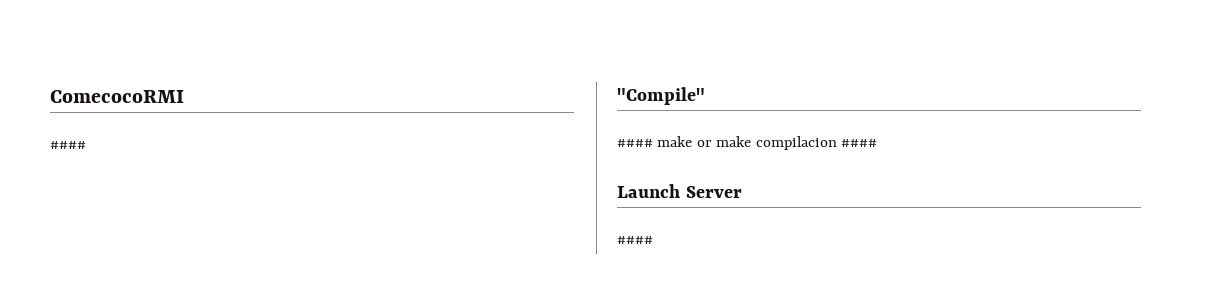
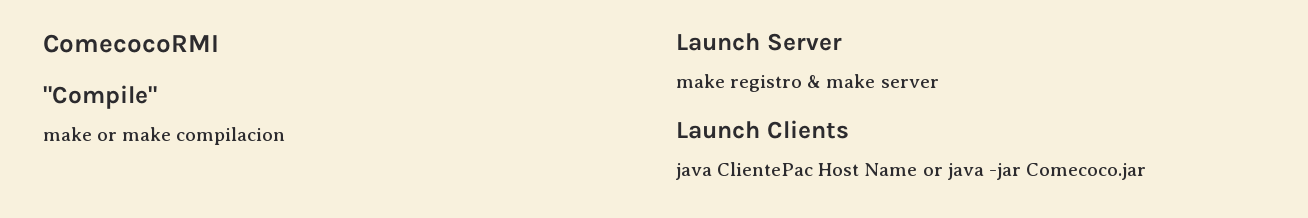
  ComecocoRMI
- ####
- #### make or make compilacion ####
+ make or make compilacion
  Launch Server
- ####
+ make registro & make server
+ Launch Clients
+ java ClientePac Host Name or java -jar Comecoco.jar

